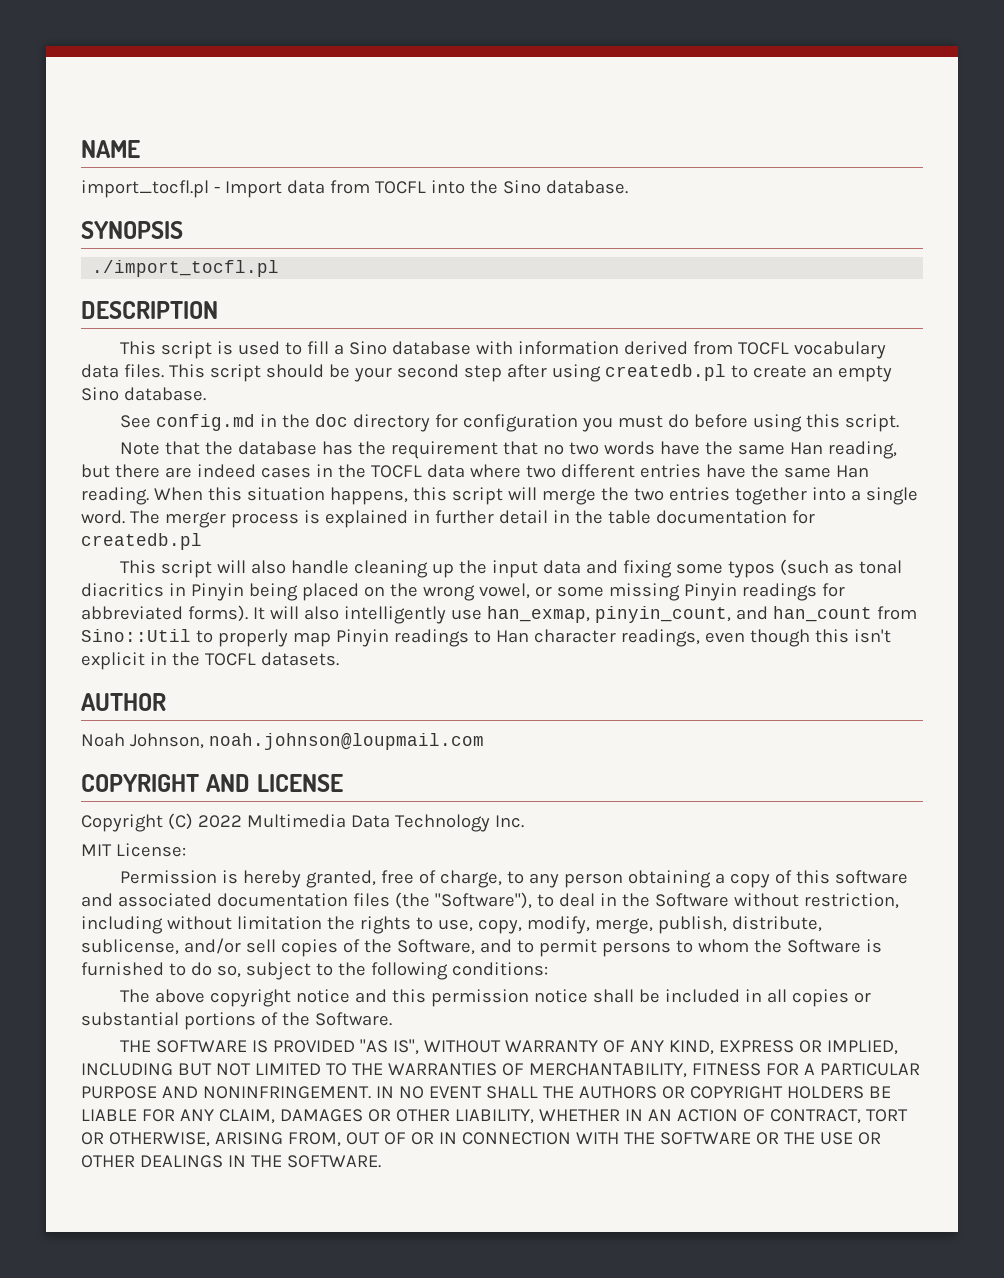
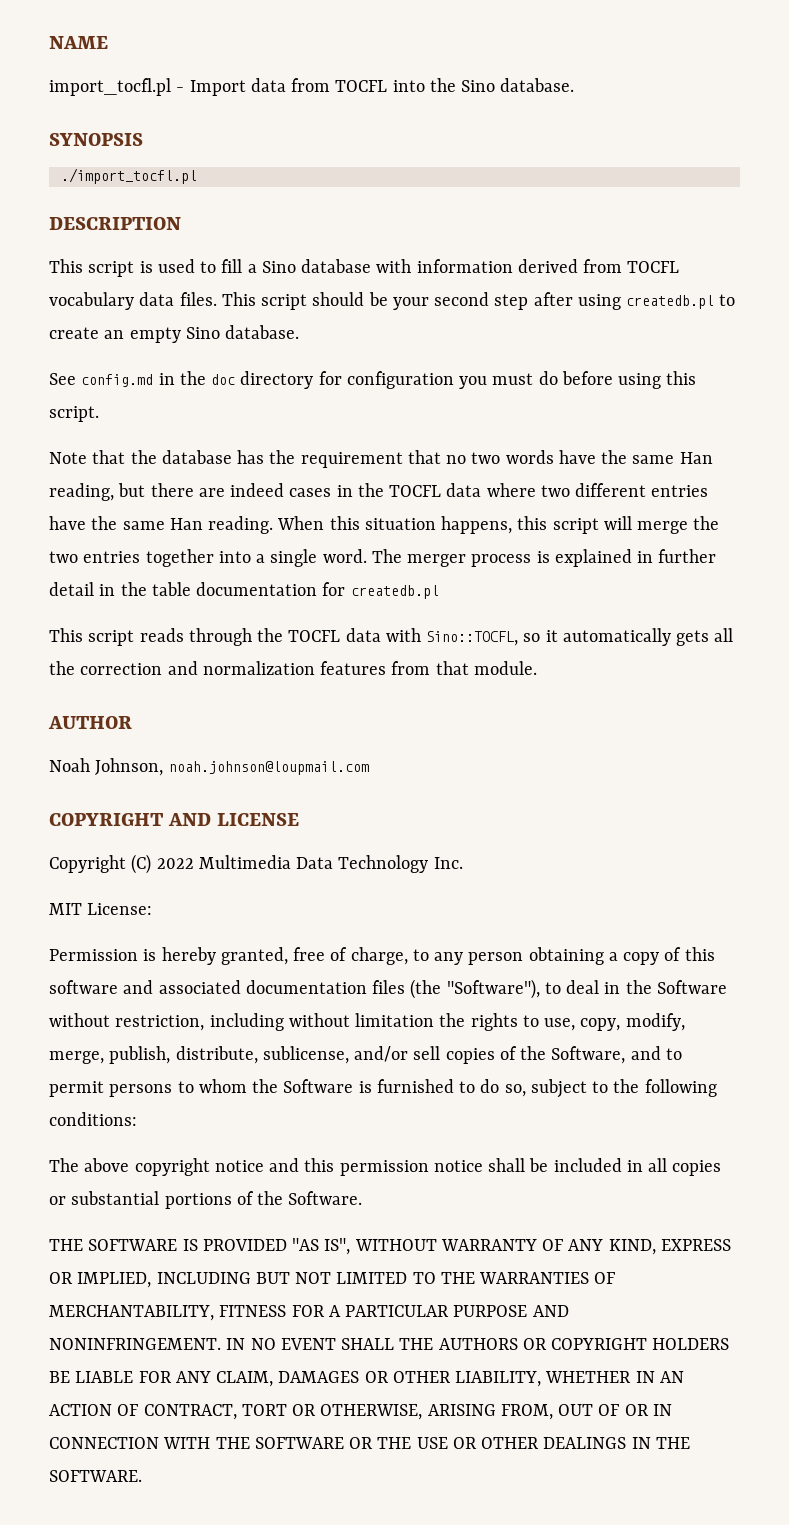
- This script will also handle cleaning up the input data and fixing some typos (such as tonal diacritics in Pinyin being placed on the wrong vowel, or some missing Pinyin readings for abbreviated forms). It will also intelligently use han_exmap, pinyin_count, and han_count from Sino::Util to properly map Pinyin readings to Han character readings, even though this isn't explicit in the TOCFL datasets.
+ This script reads through the TOCFL data with Sino::TOCFL, so it automatically gets all the correction and normalization features from that module.

